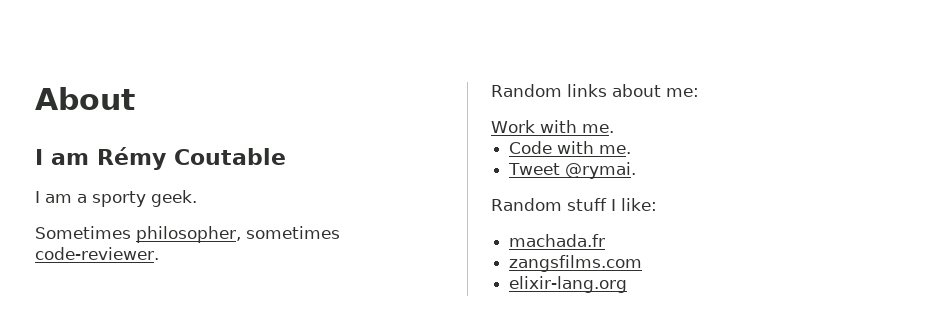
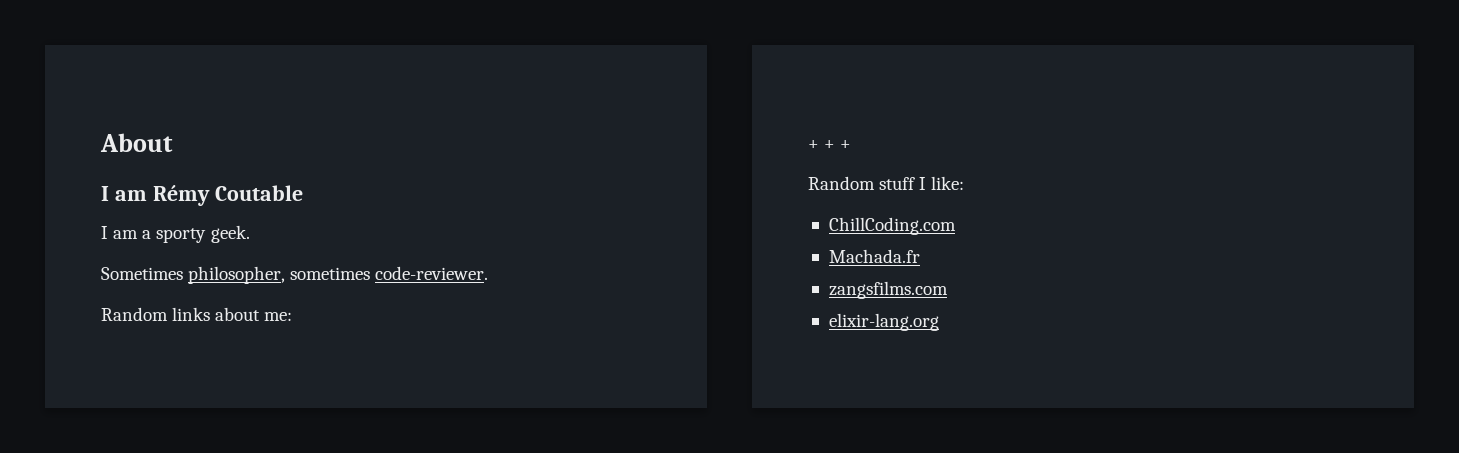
- Work with me.
- Code with me.
- Tweet @rymai.
+ + + +
- machada.fr
+ ChillCoding.com
+ Machada.fr

